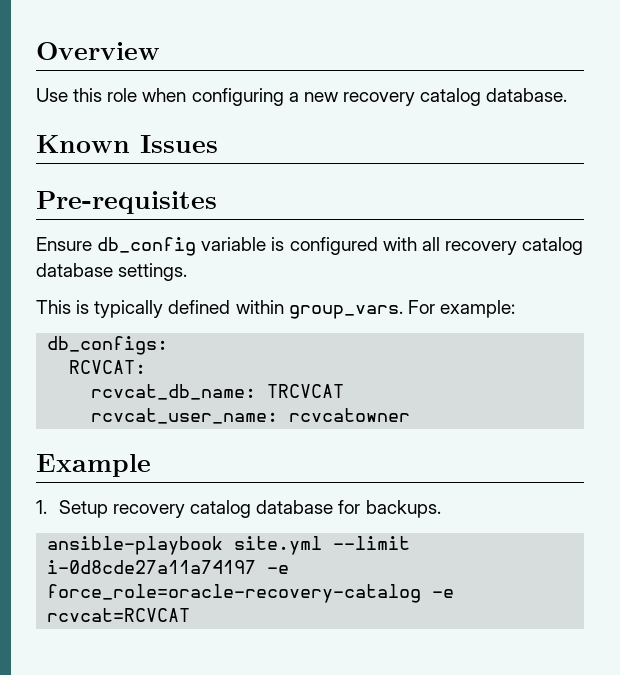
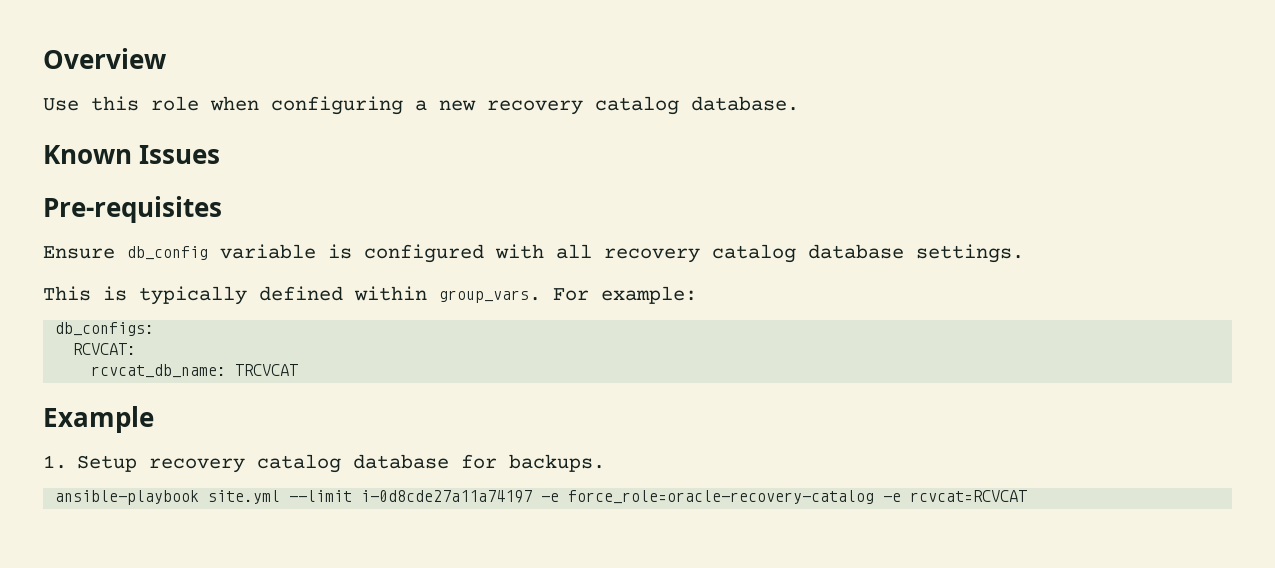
- rcvcat_user_name: rcvcatowner

